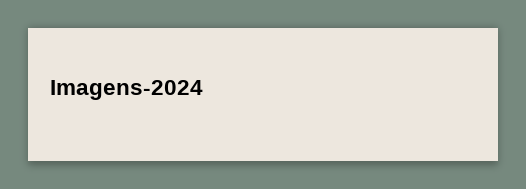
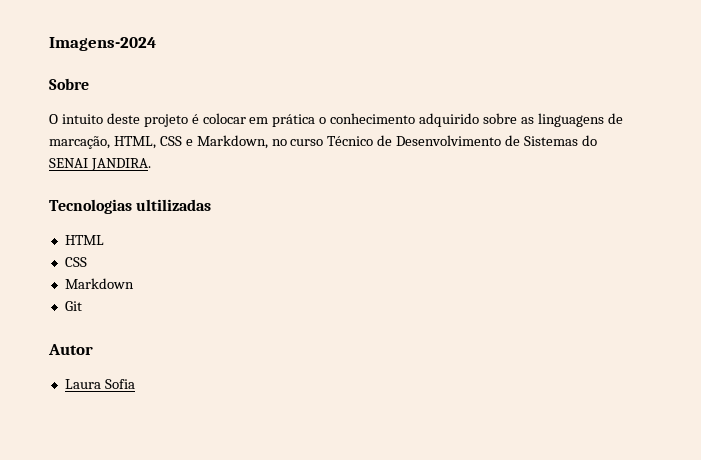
+ Sobre
+ O intuito deste projeto é colocar em prática o conhecimento adquirido sobre as linguagens de marcação, HTML, CSS e Markdown, no curso Técnico de Desenvolvimento de Sistemas do SENAI JANDIRA.
+ Tecnologias ultilizadas
+ HTML
+ CSS
+ Markdown
+ Git
+ Autor
+ Laura Sofia

